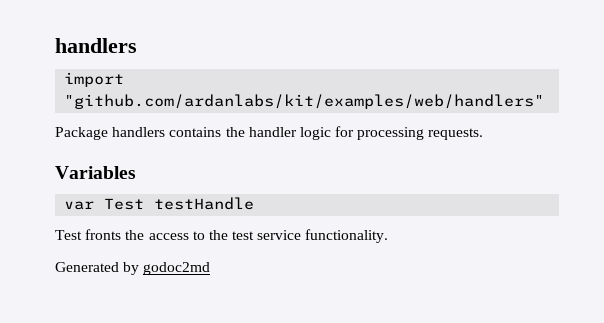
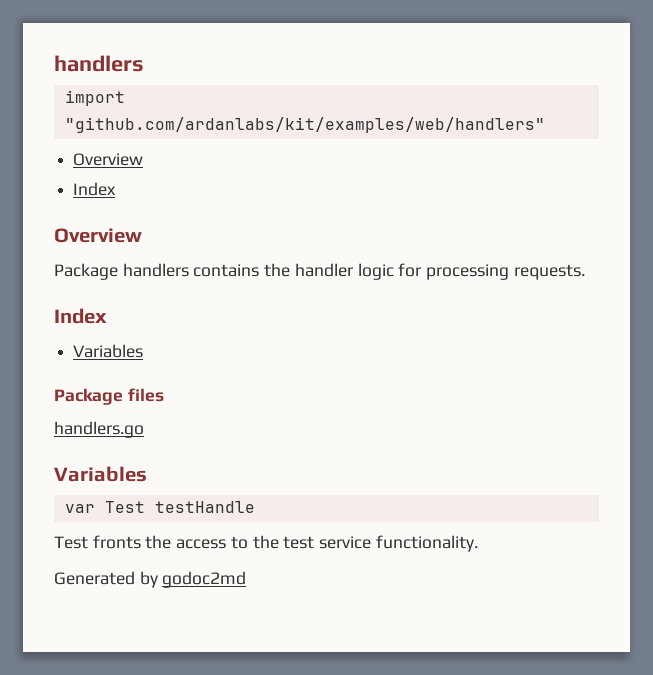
  import "github.com/ardanlabs/kit/examples/web/handlers"
+ Overview
+ Index
+ Overview
  Package handlers contains the handler logic for processing requests.
+ Index
+ Variables
+ Package files
+ handlers.go

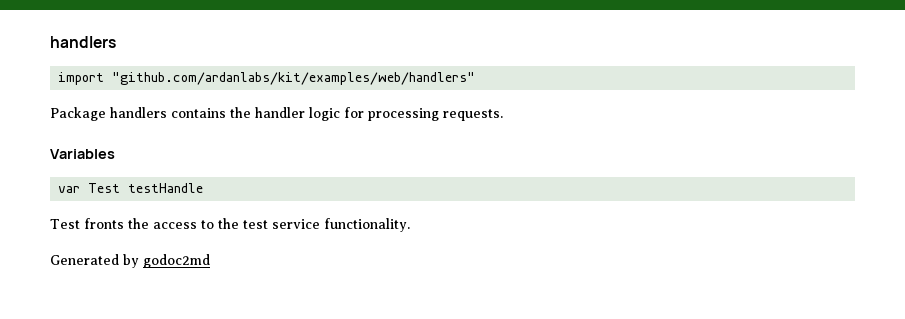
  import "github.com/ardanlabs/kit/examples/web/handlers"
- Overview
- Index
- Overview
  Package handlers contains the handler logic for processing requests.
- Index
- Variables
- Package files
- handlers.go

